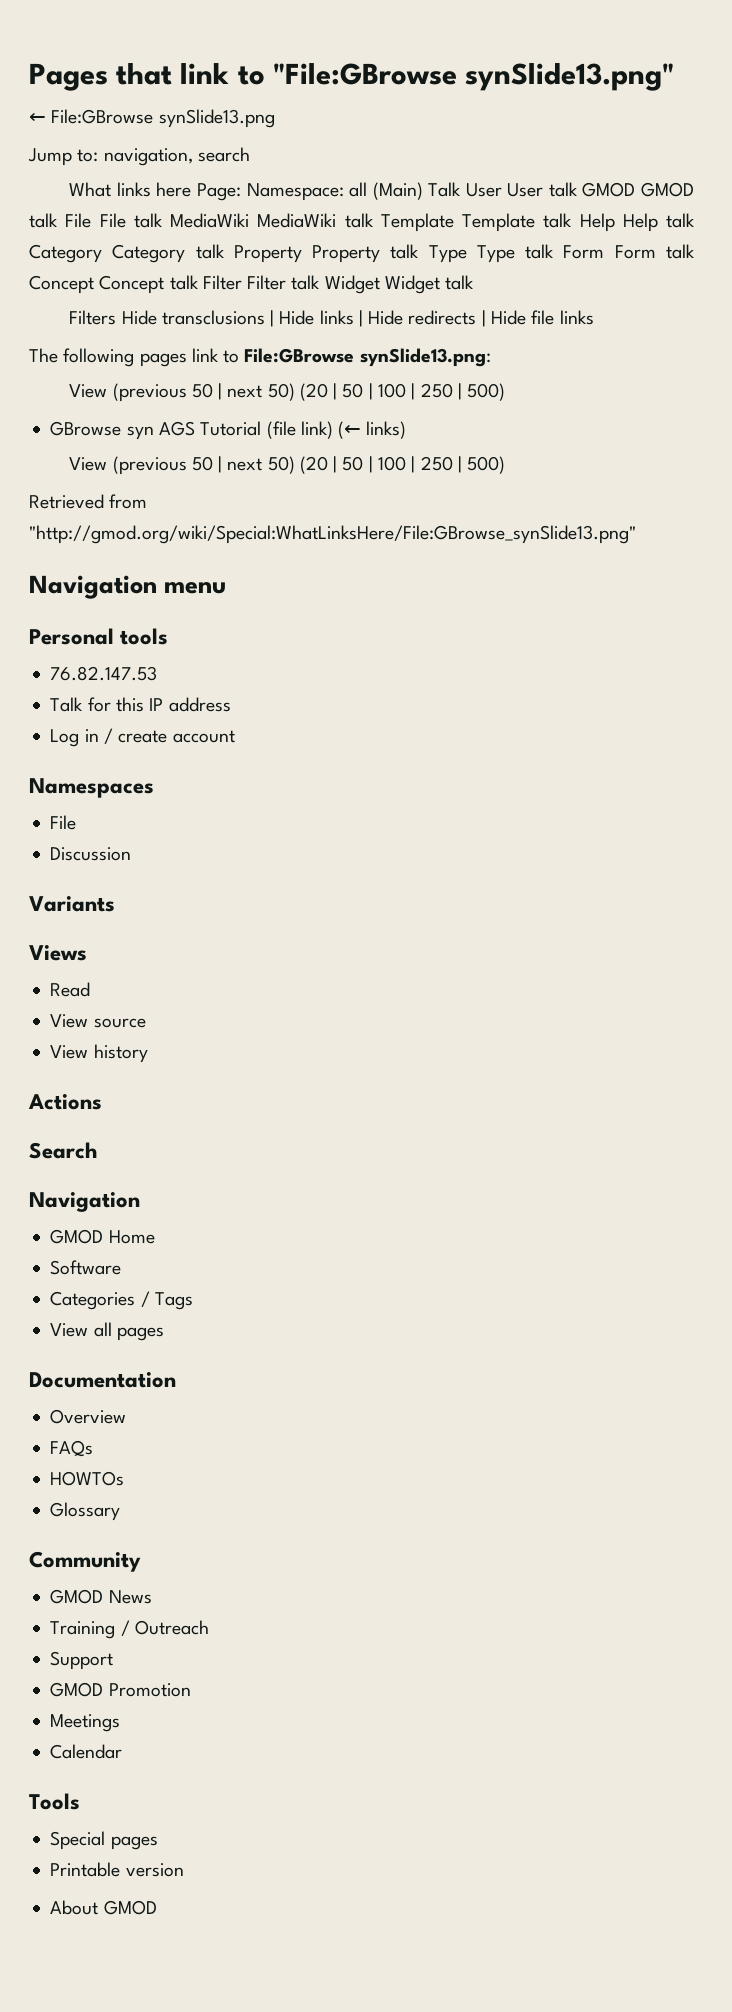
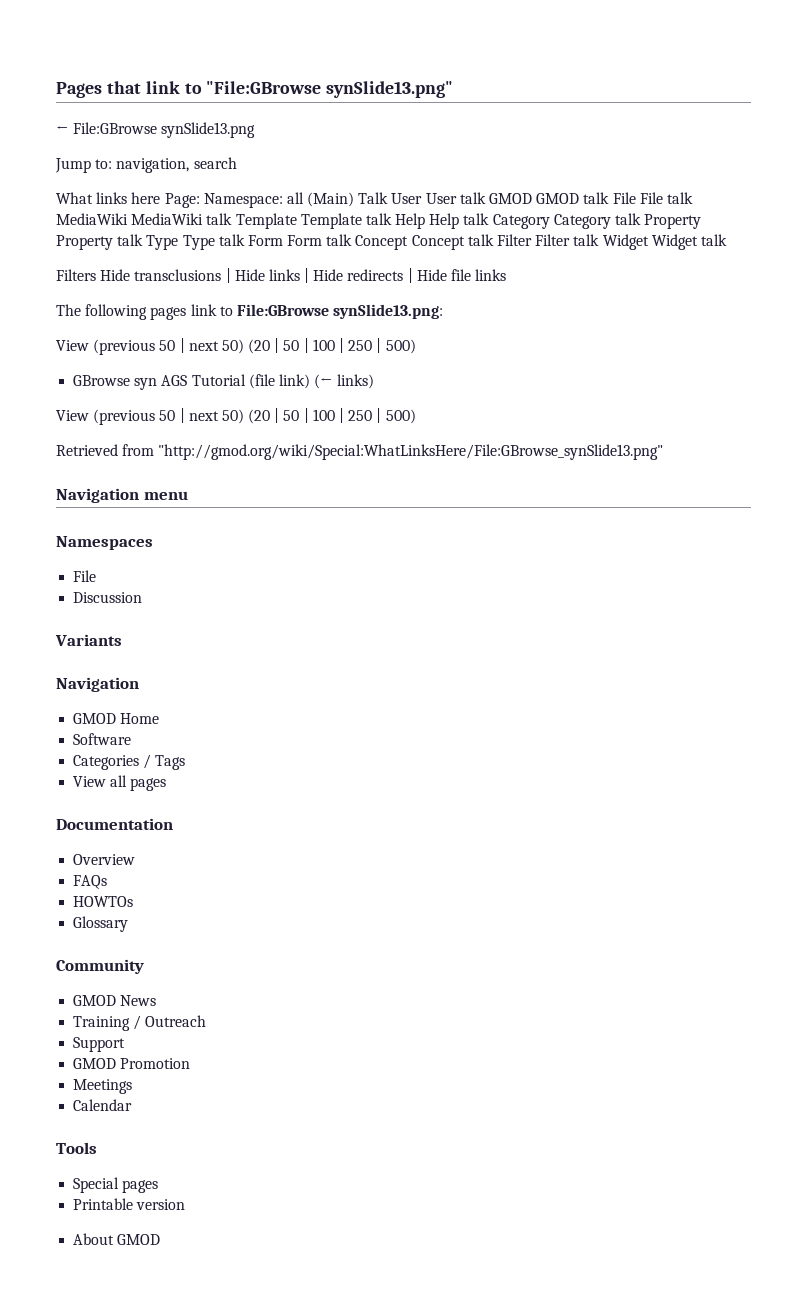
- Personal tools
- 76.82.147.53
- Talk for this IP address
- Log in / create account
  Namespaces
  File
  Discussion
  Variants
- Views
- Read
- View source
- View history
- Actions
- Search

